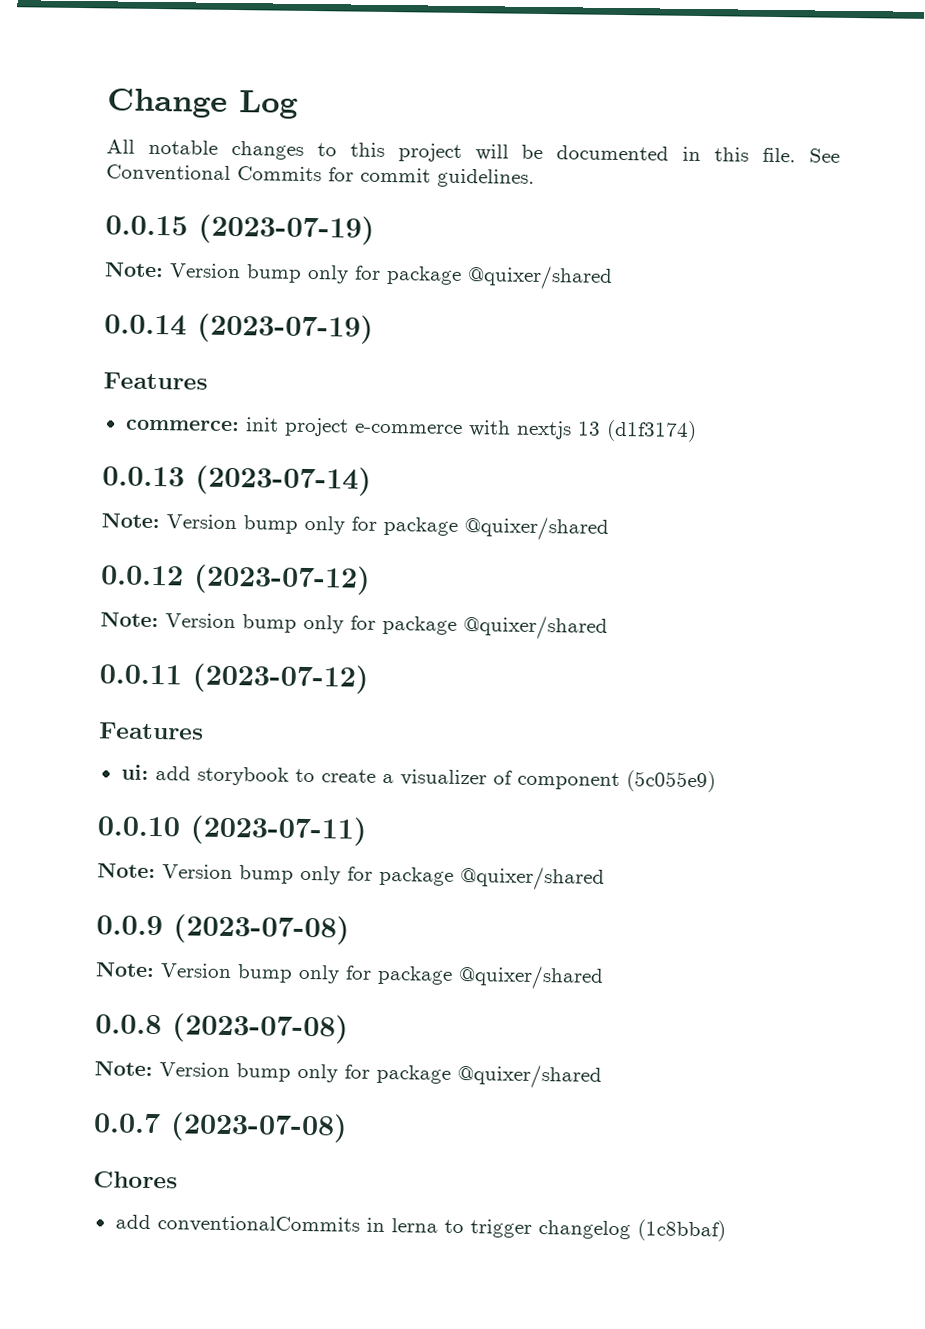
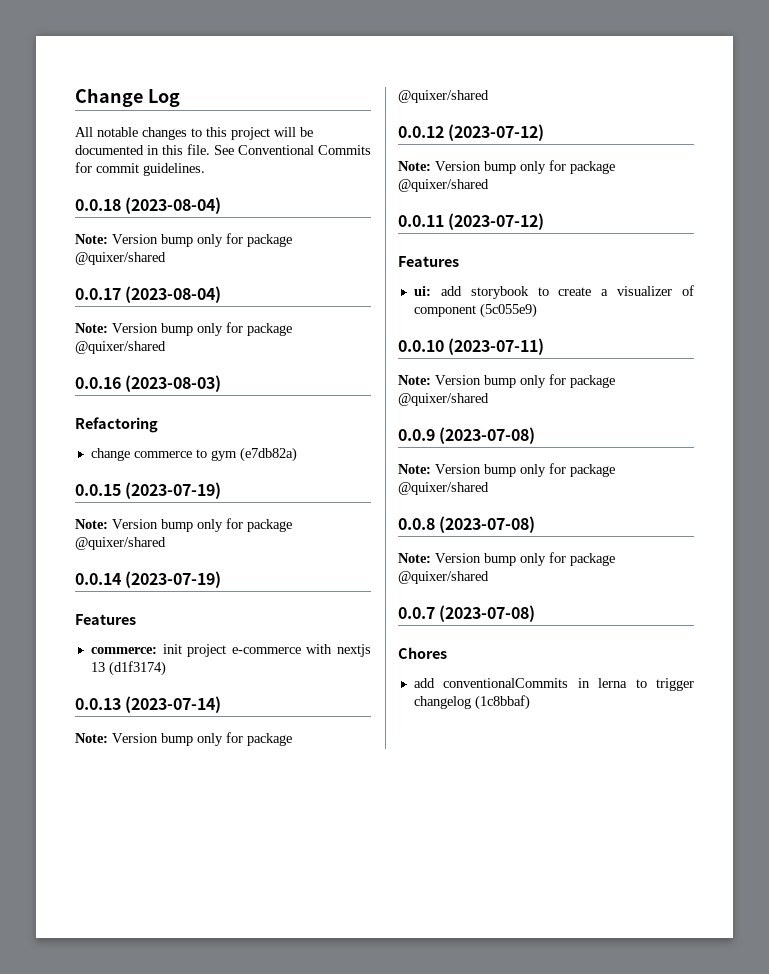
+ 0.0.18 (2023-08-04)
+ Note: Version bump only for package @quixer/shared
+ 0.0.17 (2023-08-04)
+ Note: Version bump only for package @quixer/shared
+ 0.0.16 (2023-08-03)
+ Refactoring
+ change commerce to gym (e7db82a)

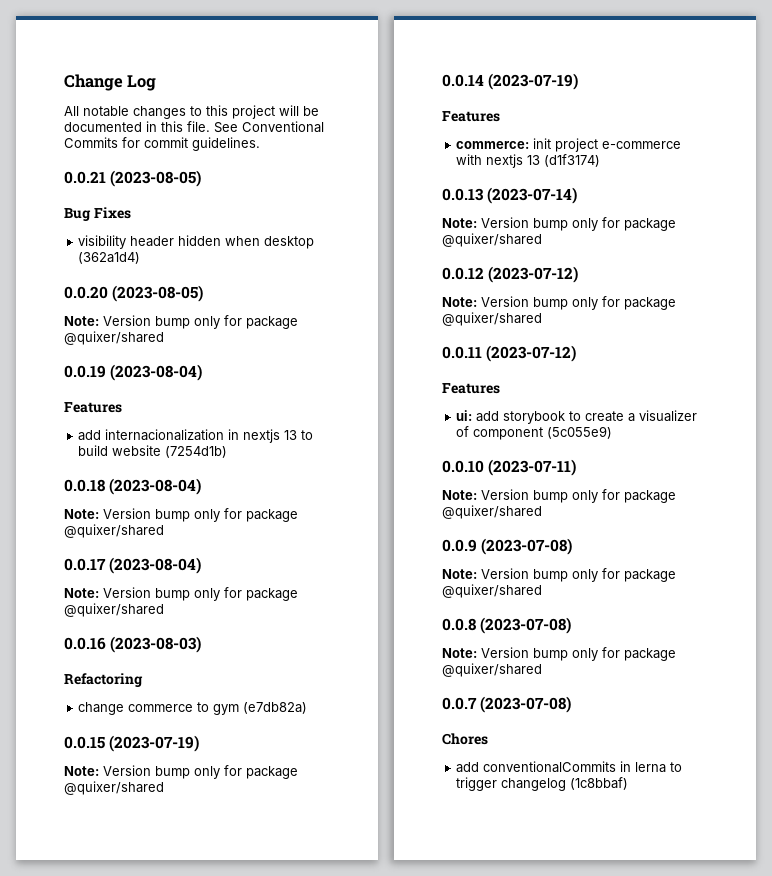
+ 0.0.21 (2023-08-05)
+ Bug Fixes
+ visibility header hidden when desktop (362a1d4)
+ 0.0.20 (2023-08-05)
+ Note: Version bump only for package @quixer/shared
+ 0.0.19 (2023-08-04)
+ Features
+ add internacionalization in nextjs 13 to build website (7254d1b)

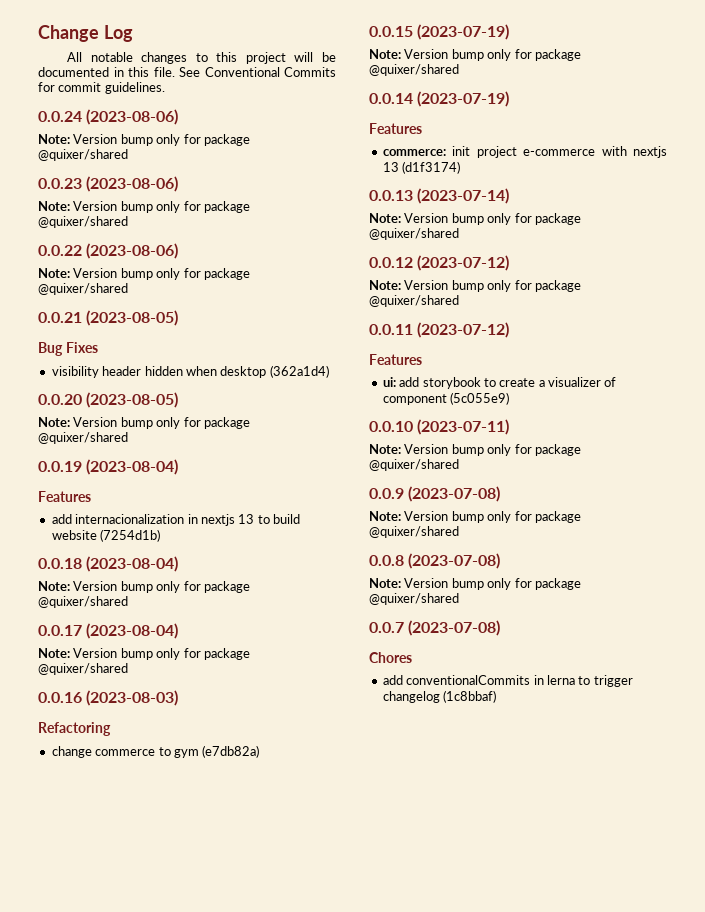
+ 0.0.24 (2023-08-06)
+ Note: Version bump only for package @quixer/shared
+ 0.0.23 (2023-08-06)
+ Note: Version bump only for package @quixer/shared
+ 0.0.22 (2023-08-06)
+ Note: Version bump only for package @quixer/shared

